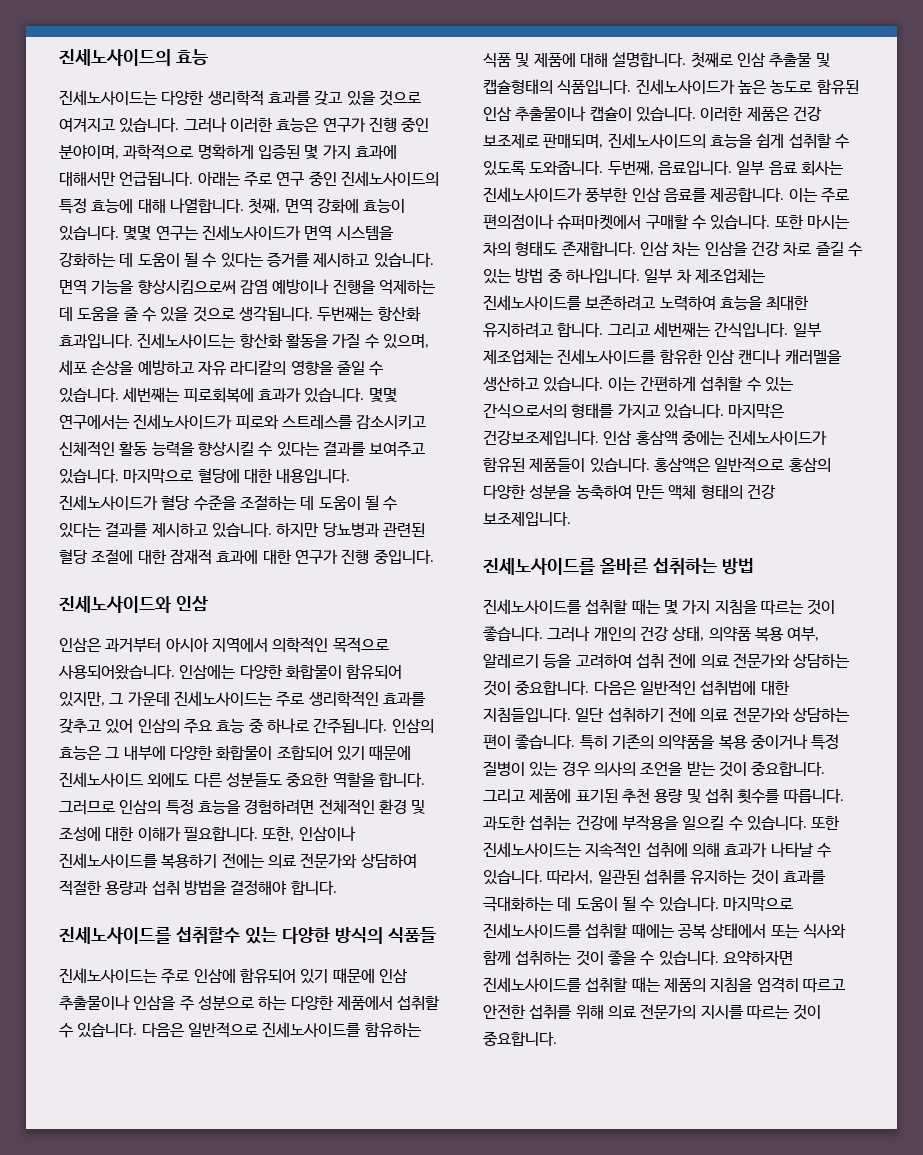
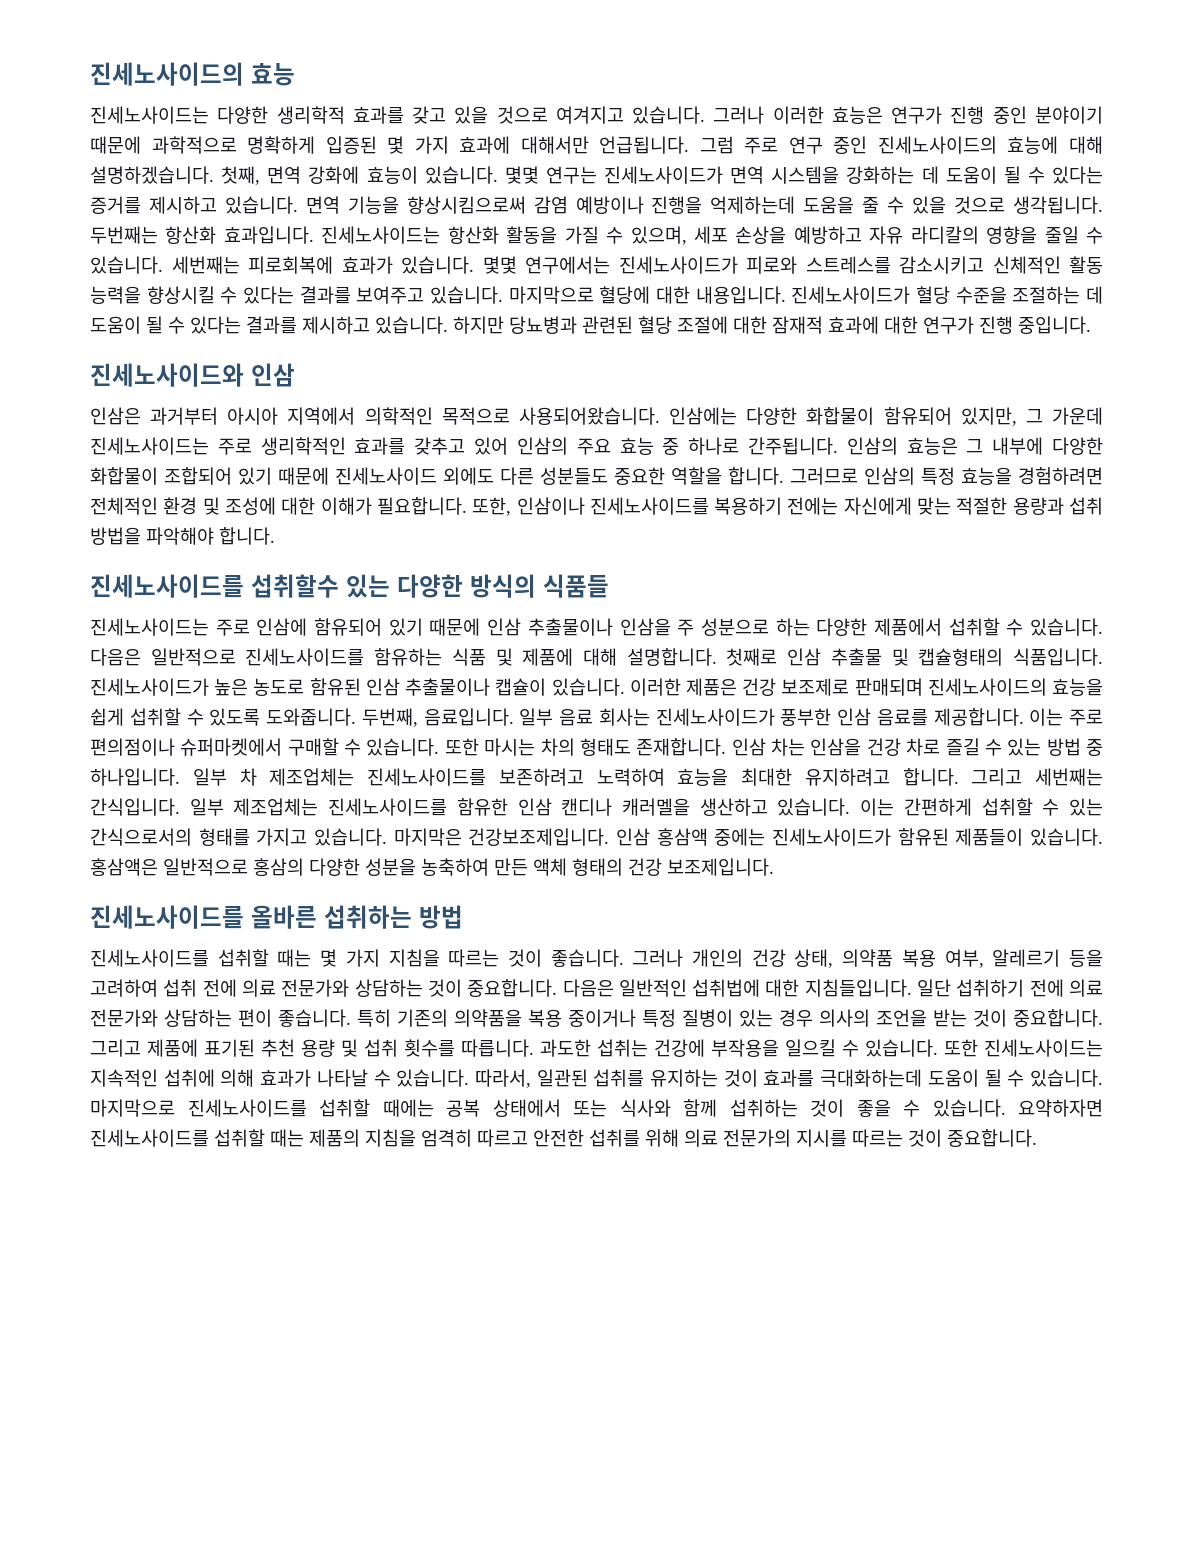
- 그러나 이러한 효능은 연구가 진행 중인 분야이며, 과학적으로 명확하게 입증된 몇 가지 효과에 대해서만 언급됩니다.
+ 그러나 이러한 효능은 연구가 진행 중인 분야이기 때문에 과학적으로 명확하게 입증된 몇 가지 효과에 대해서만 언급됩니다.
- 아래는 주로 연구 중인 진세노사이드의 특정 효능에 대해 나열합니다.
+ 그럼 주로 연구 중인 진세노사이드의 효능에 대해 설명하겠습니다.
- 면역 기능을 향상시킴으로써 감염 예방이나 진행을 억제하는 데 도움을 줄 수 있을 것으로 생각됩니다.
+ 면역 기능을 향상시킴으로써 감염 예방이나 진행을 억제하는데 도움을 줄 수 있을 것으로 생각됩니다.
- 또한, 인삼이나 진세노사이드를 복용하기 전에는 의료 전문가와 상담하여 적절한 용량과 섭취 방법을 결정해야 합니다.
+ 또한, 인삼이나 진세노사이드를 복용하기 전에는 자신에게 맞는 적절한 용량과 섭취 방법을 파악해야 합니다.
- 이러한 제품은 건강 보조제로 판매되며, 진세노사이드의 효능을 쉽게 섭취할 수 있도록 도와줍니다.
+ 이러한 제품은 건강 보조제로 판매되며 진세노사이드의 효능을 쉽게 섭취할 수 있도록 도와줍니다.
- 따라서, 일관된 섭취를 유지하는 것이 효과를 극대화하는 데 도움이 될 수 있습니다.
+ 따라서, 일관된 섭취를 유지하는 것이 효과를 극대화하는데 도움이 될 수 있습니다.

